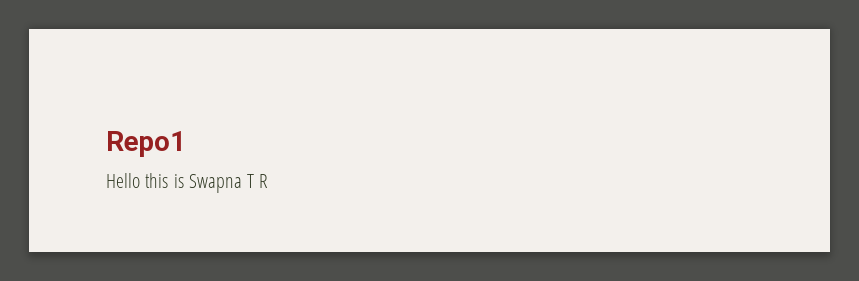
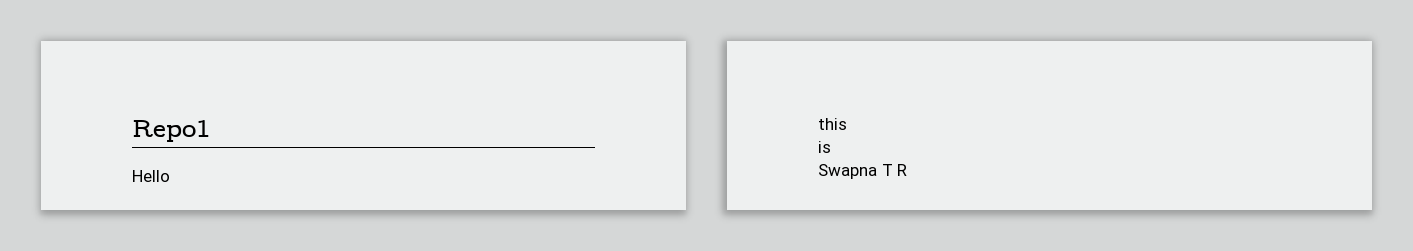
- Hello this is Swapna T R
+ Hello
+ this
+ is
+ Swapna T R

